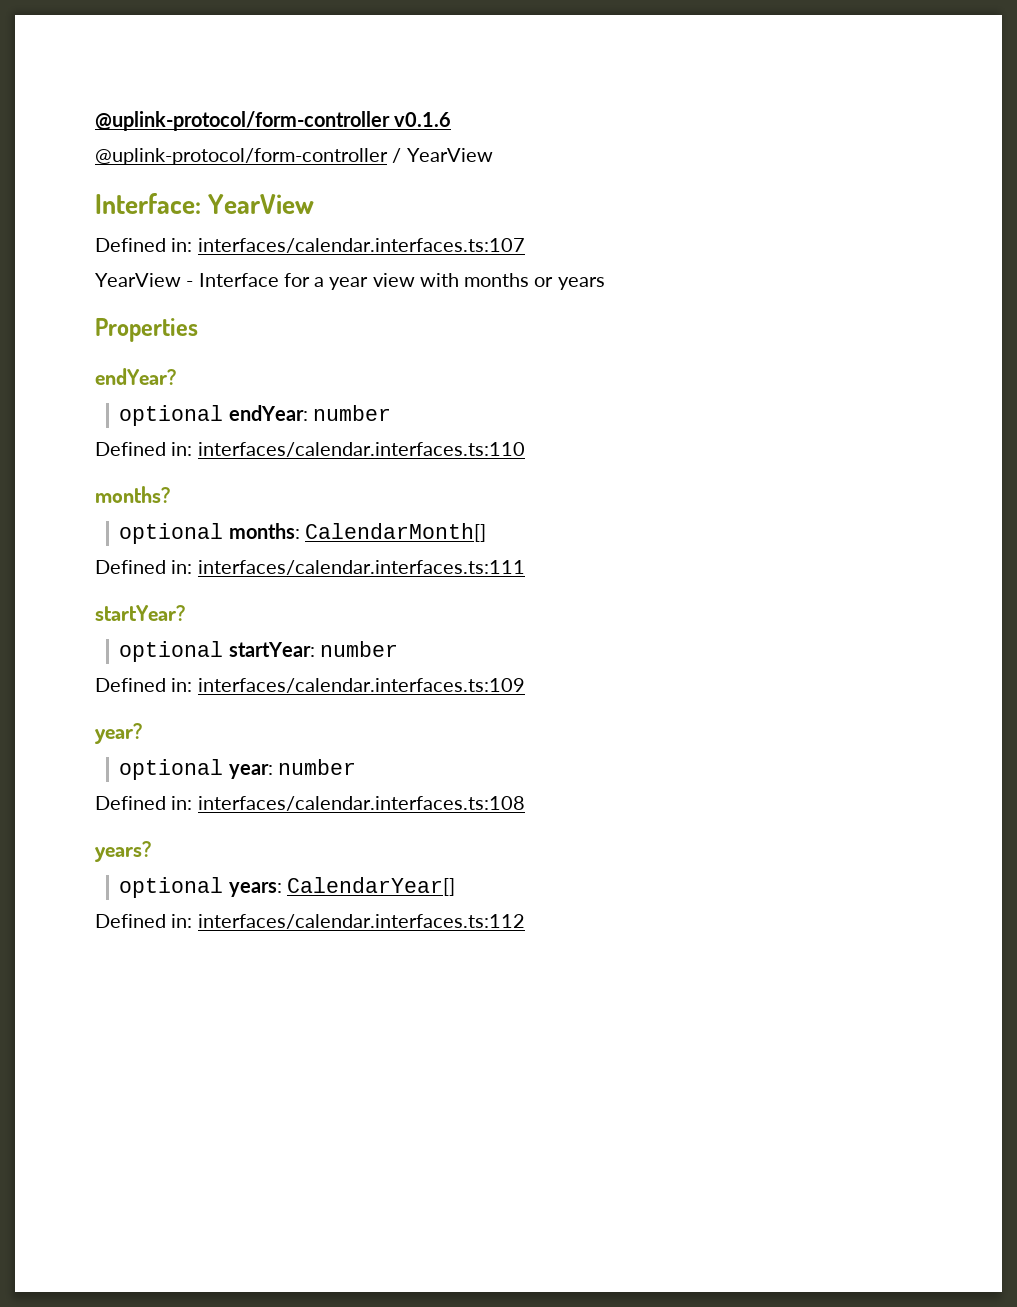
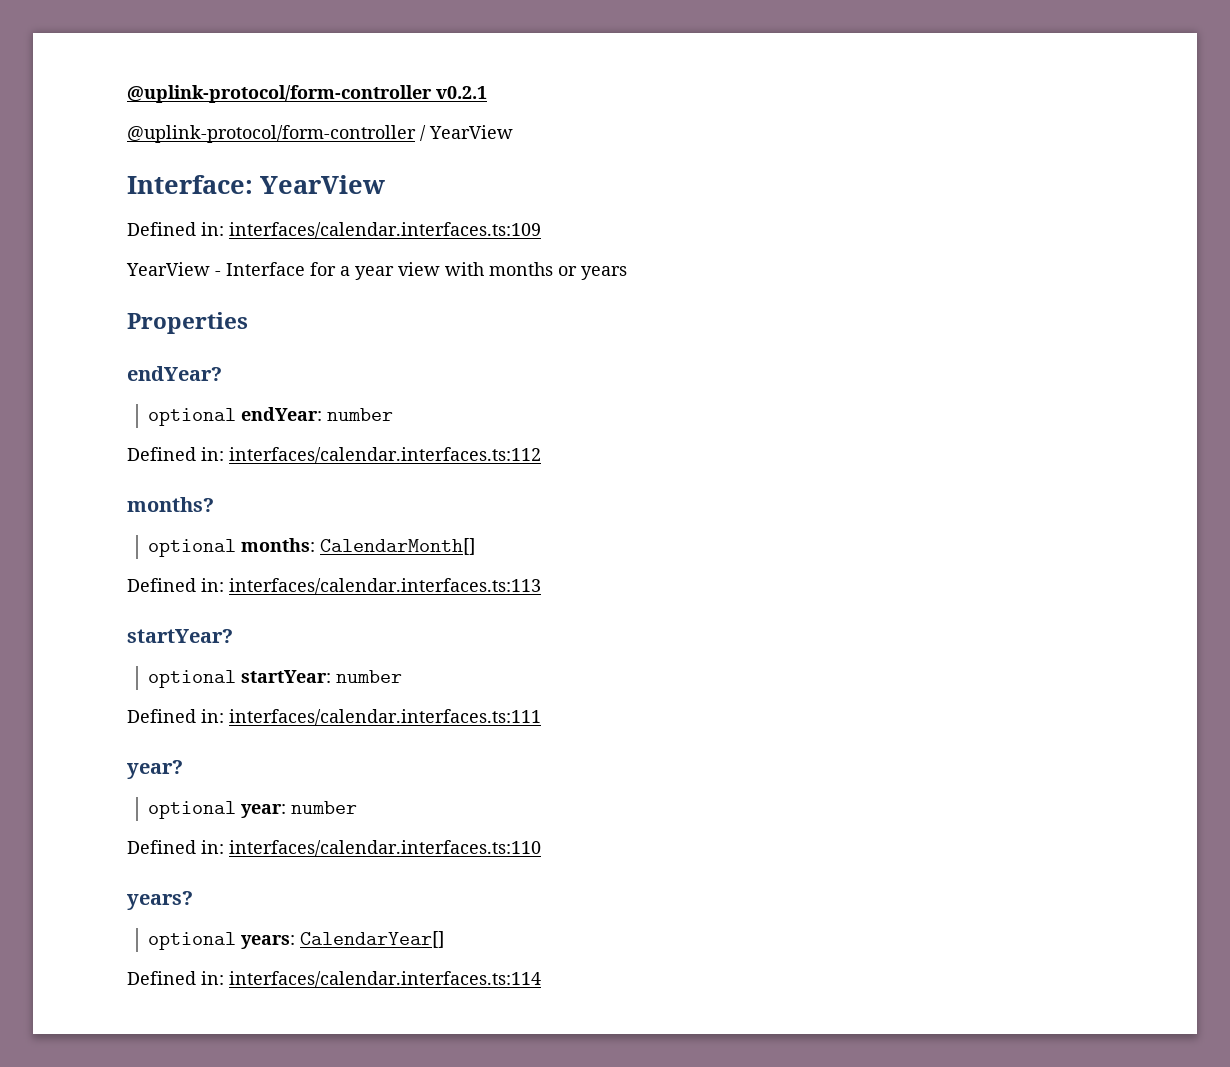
- @uplink-protocol/form-controller v0.1.6
+ @uplink-protocol/form-controller v0.2.1
- Defined in: interfaces/calendar.interfaces.ts:107
+ Defined in: interfaces/calendar.interfaces.ts:109
- Defined in: interfaces/calendar.interfaces.ts:110
+ Defined in: interfaces/calendar.interfaces.ts:112
- Defined in: interfaces/calendar.interfaces.ts:111
+ Defined in: interfaces/calendar.interfaces.ts:113
- Defined in: interfaces/calendar.interfaces.ts:109
+ Defined in: interfaces/calendar.interfaces.ts:111
- Defined in: interfaces/calendar.interfaces.ts:108
+ Defined in: interfaces/calendar.interfaces.ts:110
- Defined in: interfaces/calendar.interfaces.ts:112
+ Defined in: interfaces/calendar.interfaces.ts:114

